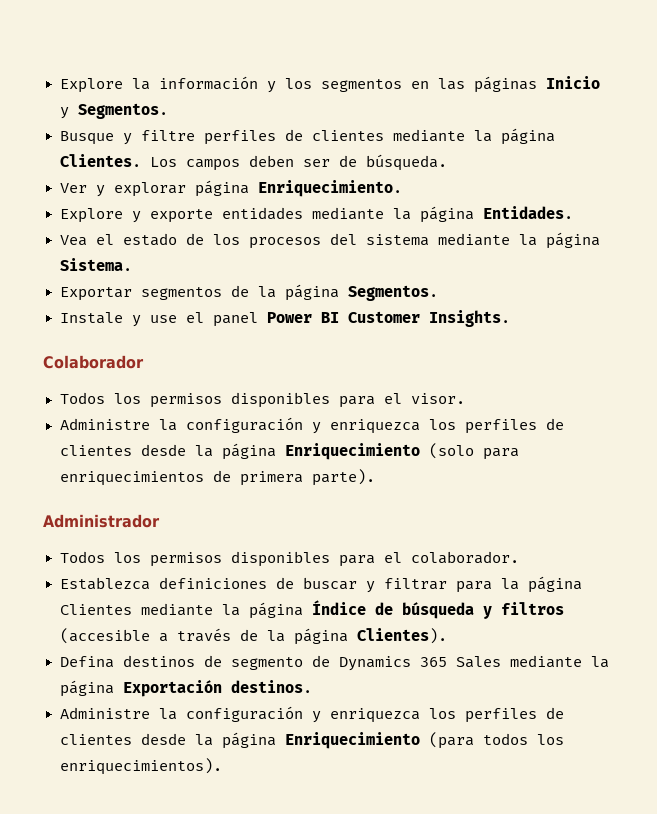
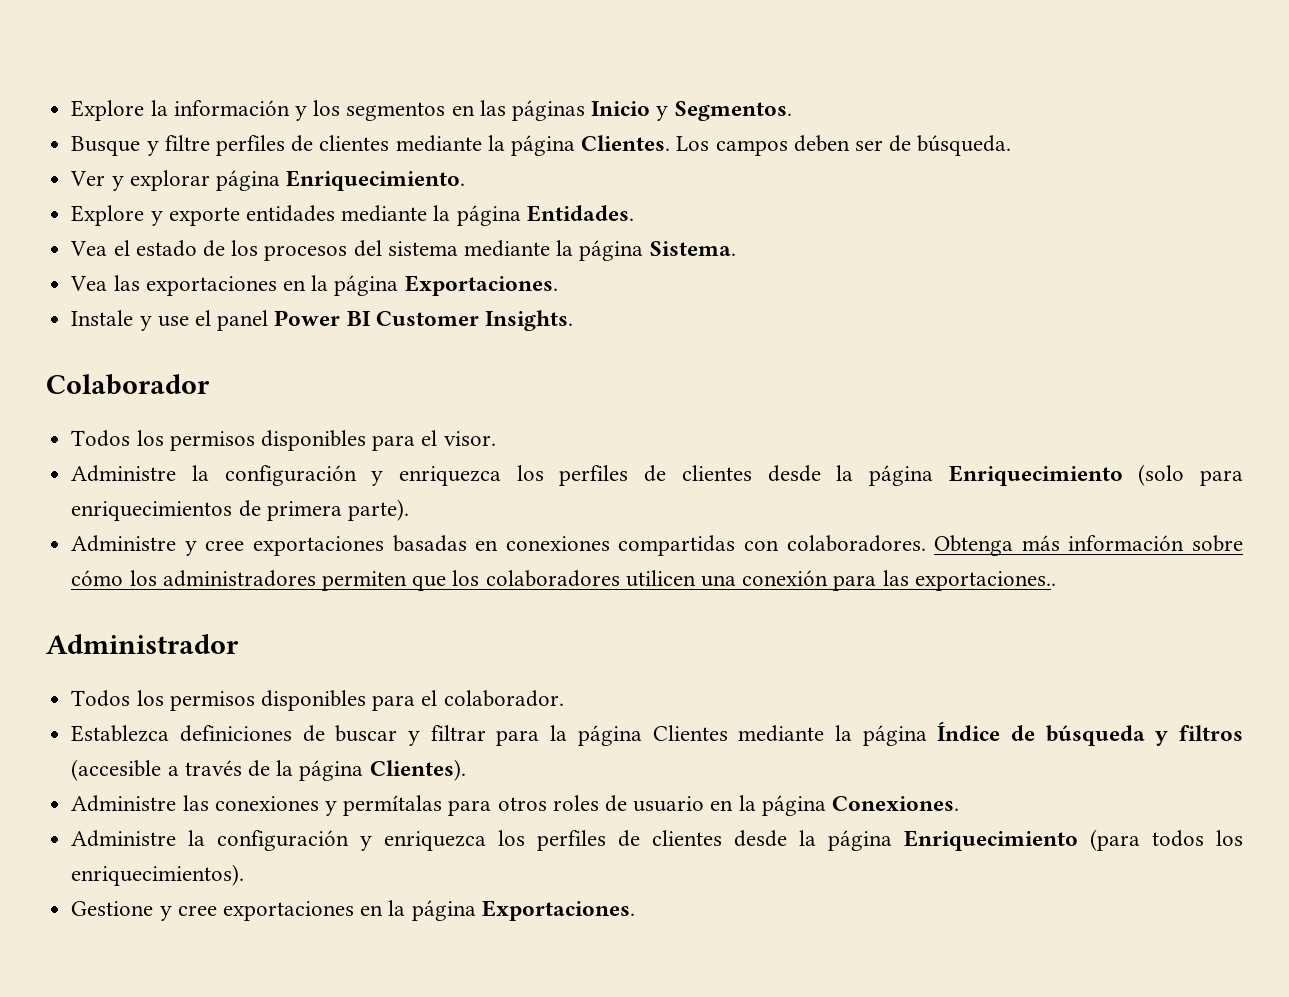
- Exportar segmentos de la página Segmentos.
+ Vea las exportaciones en la página Exportaciones.
+ Administre y cree exportaciones basadas en conexiones compartidas con colaboradores. Obtenga más información sobre cómo los administradores permiten que los colaboradores utilicen una conexión para las exportaciones..
- Defina destinos de segmento de Dynamics 365 Sales mediante la página Exportación destinos.
+ Administre las conexiones y permítalas para otros roles de usuario en la página Conexiones.
+ Gestione y cree exportaciones en la página Exportaciones.

